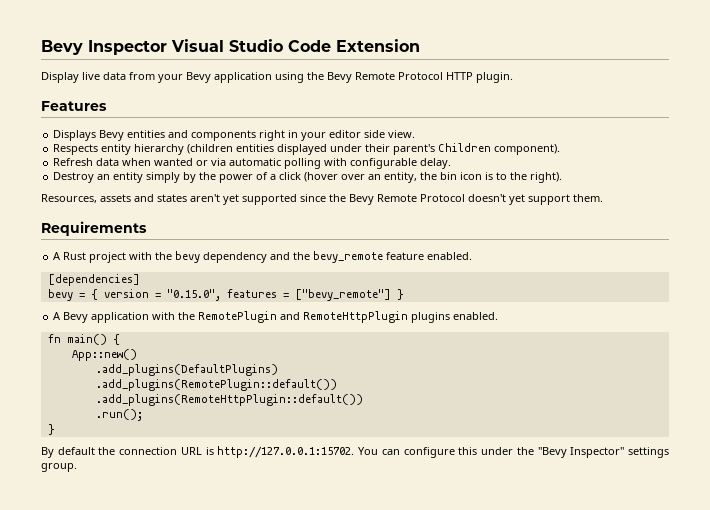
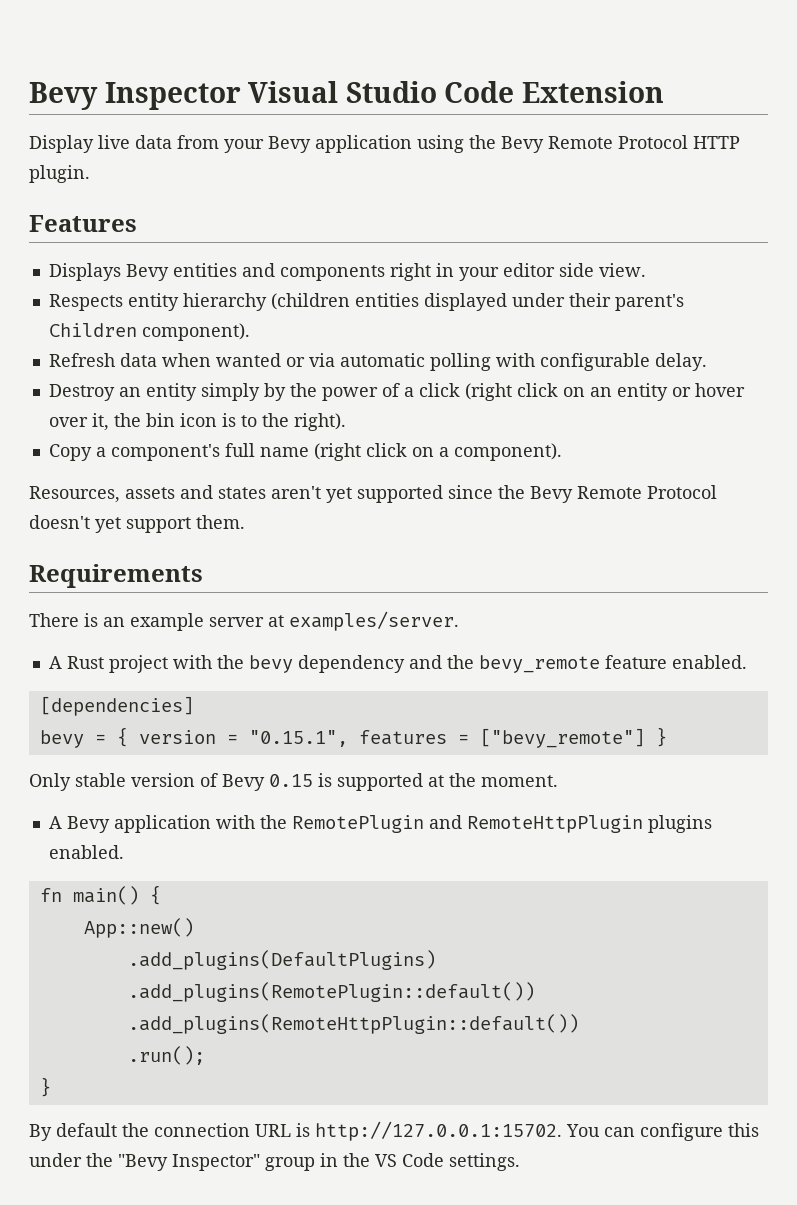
- Destroy an entity simply by the power of a click (hover over an entity, the bin icon is to the right).
+ Destroy an entity simply by the power of a click (right click on an entity or hover over it, the bin icon is to the right).
+ Copy a component's full name (right click on a component).
+ There is an example server at examples/server.
- bevy = { version = "0.15.0", features = ["bevy_remote"] }
+ bevy = { version = "0.15.1", features = ["bevy_remote"] }
+ Only stable version of Bevy 0.15 is supported at the moment.
- By default the connection URL is http://127.0.0.1:15702. You can configure this under the "Bevy Inspector" settings group.
+ By default the connection URL is http://127.0.0.1:15702. You can configure this under the "Bevy Inspector" group in the VS Code settings.

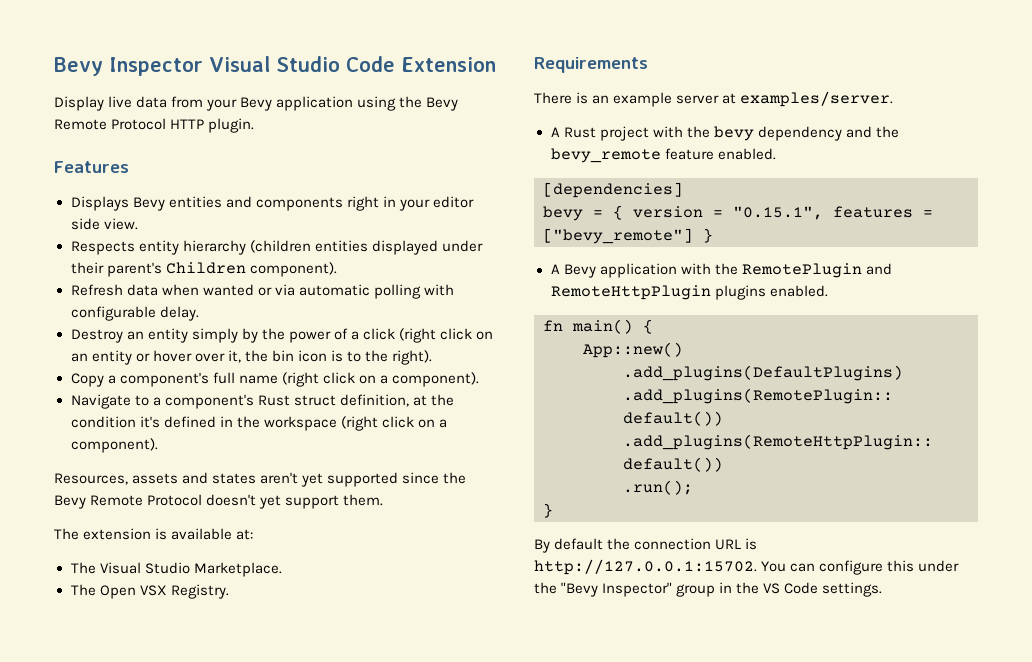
+ Navigate to a component's Rust struct definition, at the condition it's defined in the workspace (right click on a component).
+ The extension is available at:
+ The Visual Studio Marketplace.
+ The Open VSX Registry.
- Only stable version of Bevy 0.15 is supported at the moment.

